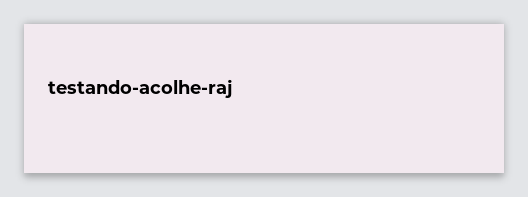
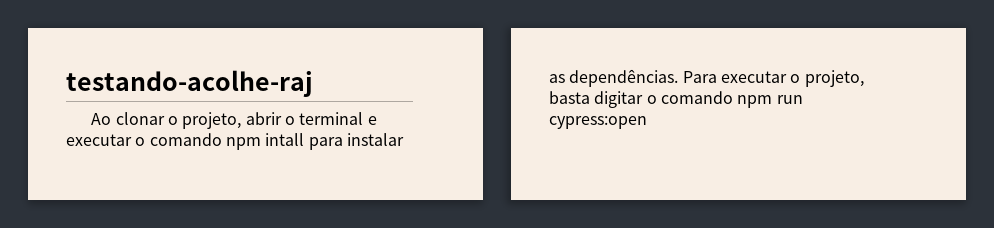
+ Ao clonar o projeto, abrir o terminal e executar o comando npm intall para instalar as dependências. Para executar o projeto, basta digitar o comando npm run cypress:open

